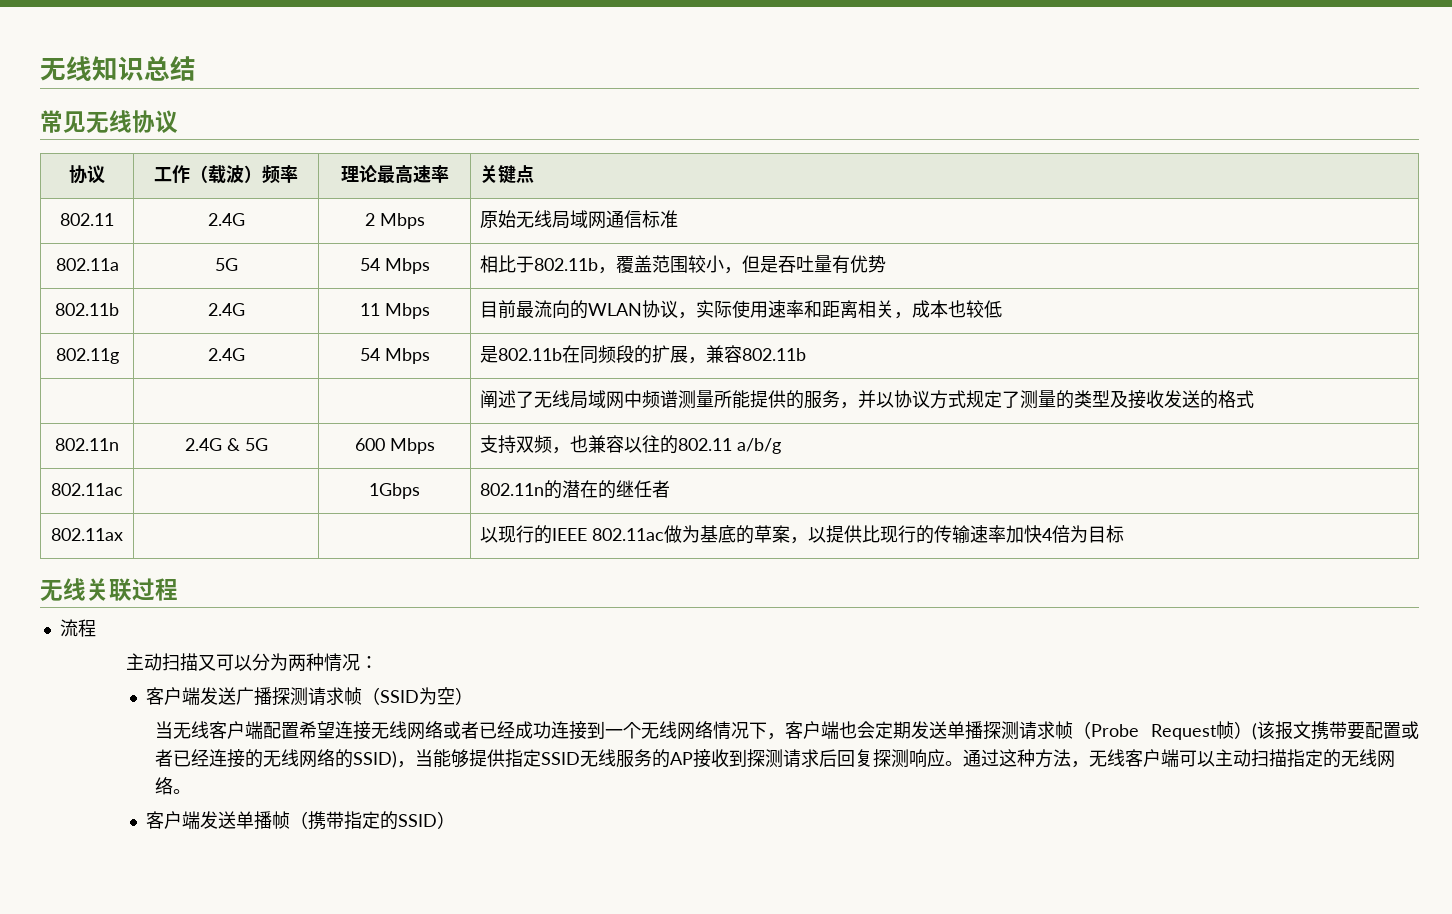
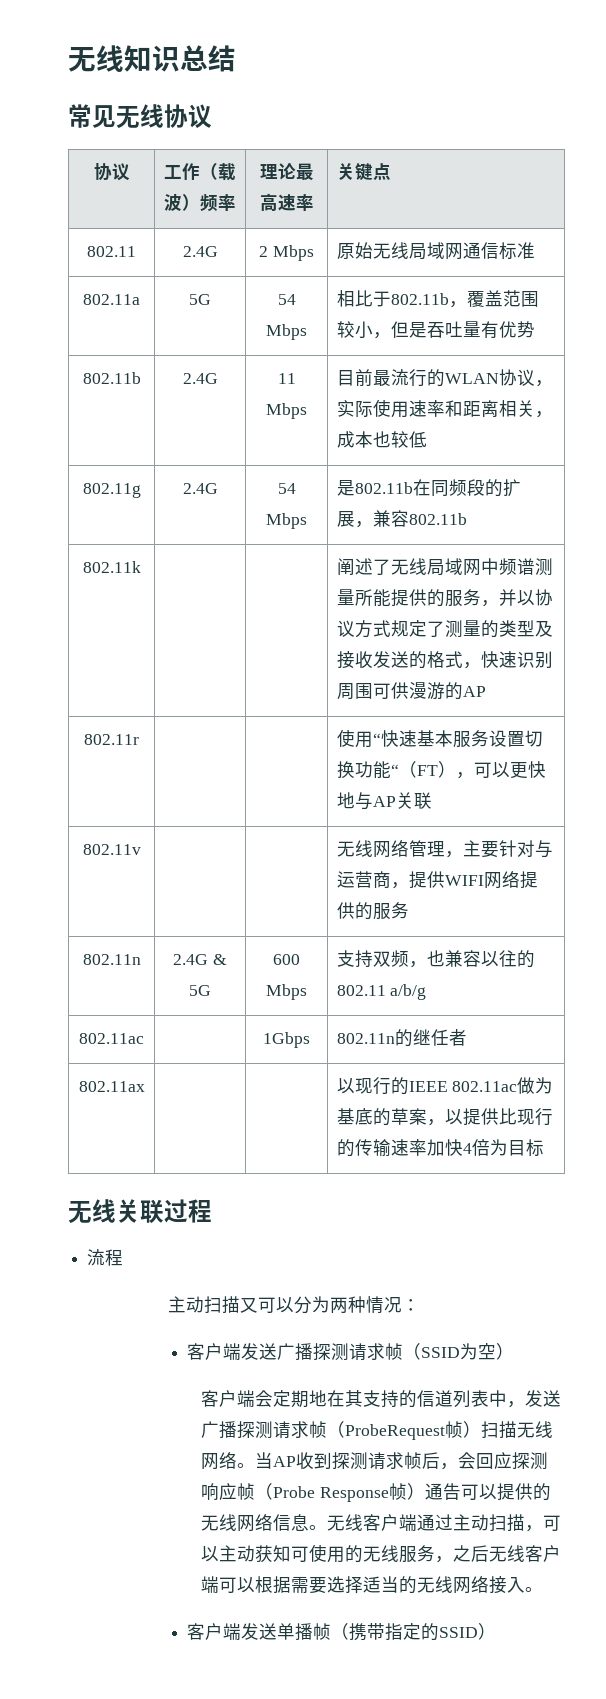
- 802.11b | 2.4G | 11 Mbps | 目前最流向的WLAN协议，实际使用速率和距离相关，成本也较低
+ 802.11b | 2.4G | 11 Mbps | 目前最流行的WLAN协议，实际使用速率和距离相关，成本也较低
- | | | 阐述了无线局域网中频谱测量所能提供的服务，并以协议方式规定了测量的类型及接收发送的格式
+ 802.11k | | | 阐述了无线局域网中频谱测量所能提供的服务，并以协议方式规定了测量的类型及接收发送的格式，快速识别周围可供漫游的AP
+ 802.11r | | | 使用“快速基本服务设置切换功能“（FT），可以更快地与AP关联
+ 802.11v | | | 无线网络管理，主要针对与运营商，提供WIFI网络提供的服务
- 802.11ac | | 1Gbps | 802.11n的潜在的继任者
+ 802.11ac | | 1Gbps | 802.11n的继任者
- 当无线客户端配置希望连接无线网络或者已经成功连接到一个无线网络情况下，客户端也会定期发送单播探测请求帧（Probe Request帧）(该报文携带要配置或者已经连接的无线网络的SSID)，当能够提供指定SSID无线服务的AP接收到探测请求后回复探测响应。通过这种方法，无线客户端可以主动扫描指定的无线网络。
+ 客户端会定期地在其支持的信道列表中，发送广播探测请求帧（ProbeRequest帧）扫描无线网络。当AP收到探测请求帧后，会回应探测响应帧（Probe Response帧）通告可以提供的无线网络信息。无线客户端通过主动扫描，可以主动获知可使用的无线服务，之后无线客户端可以根据需要选择适当的无线网络接入。

